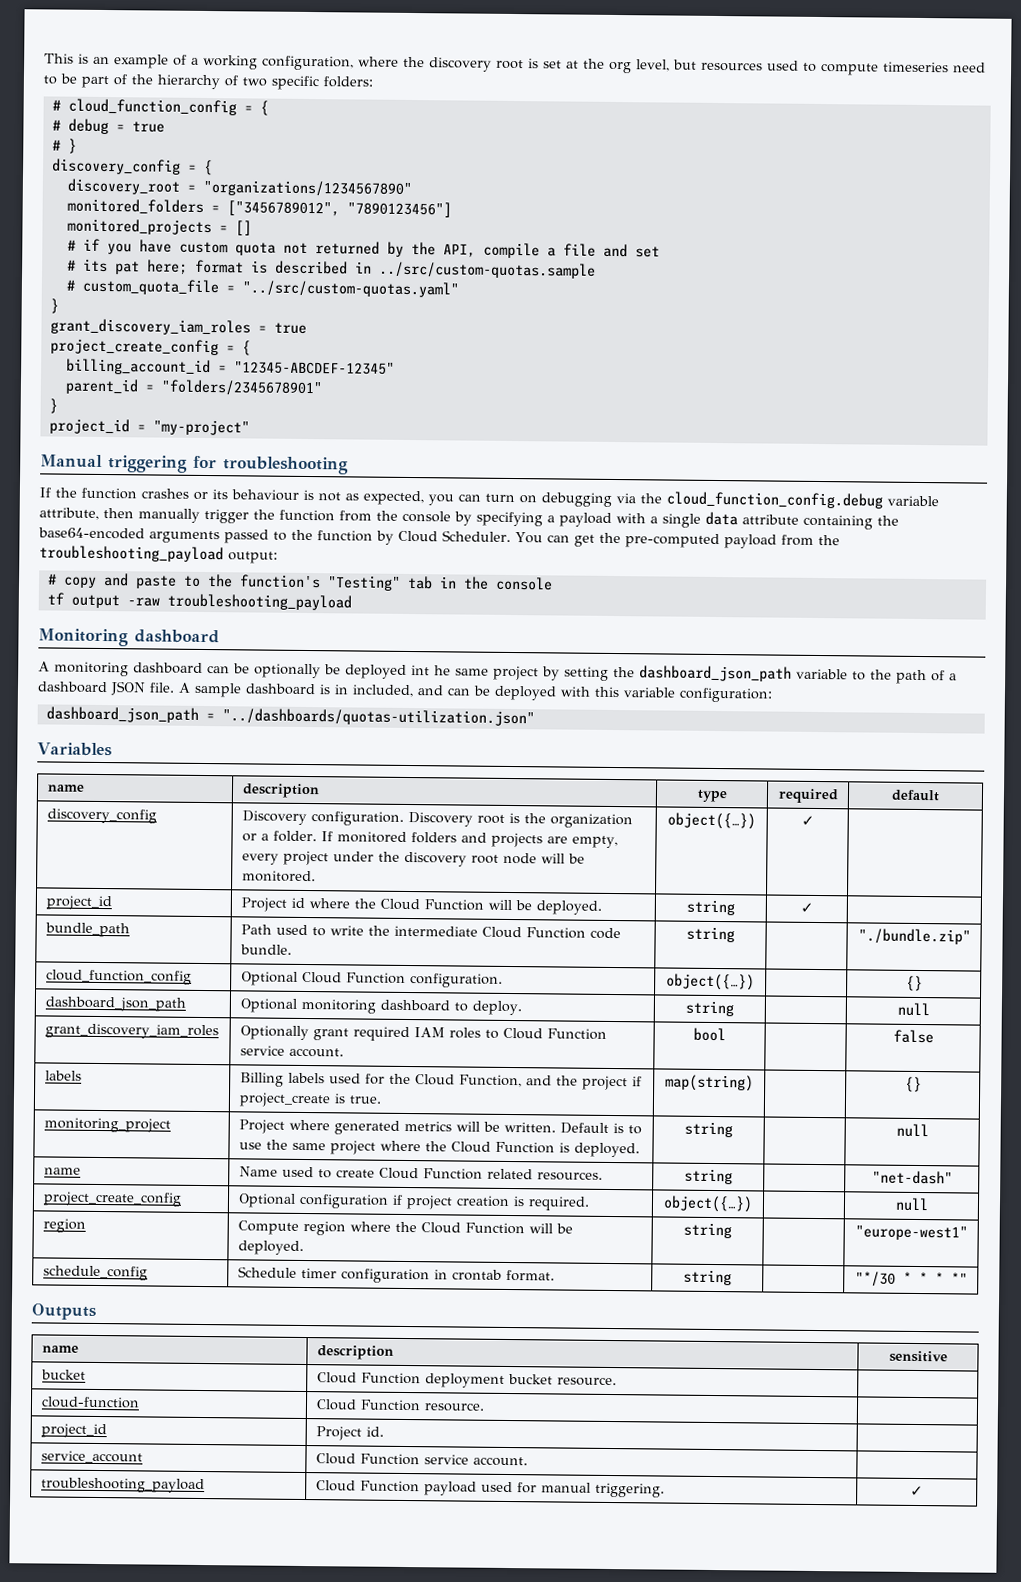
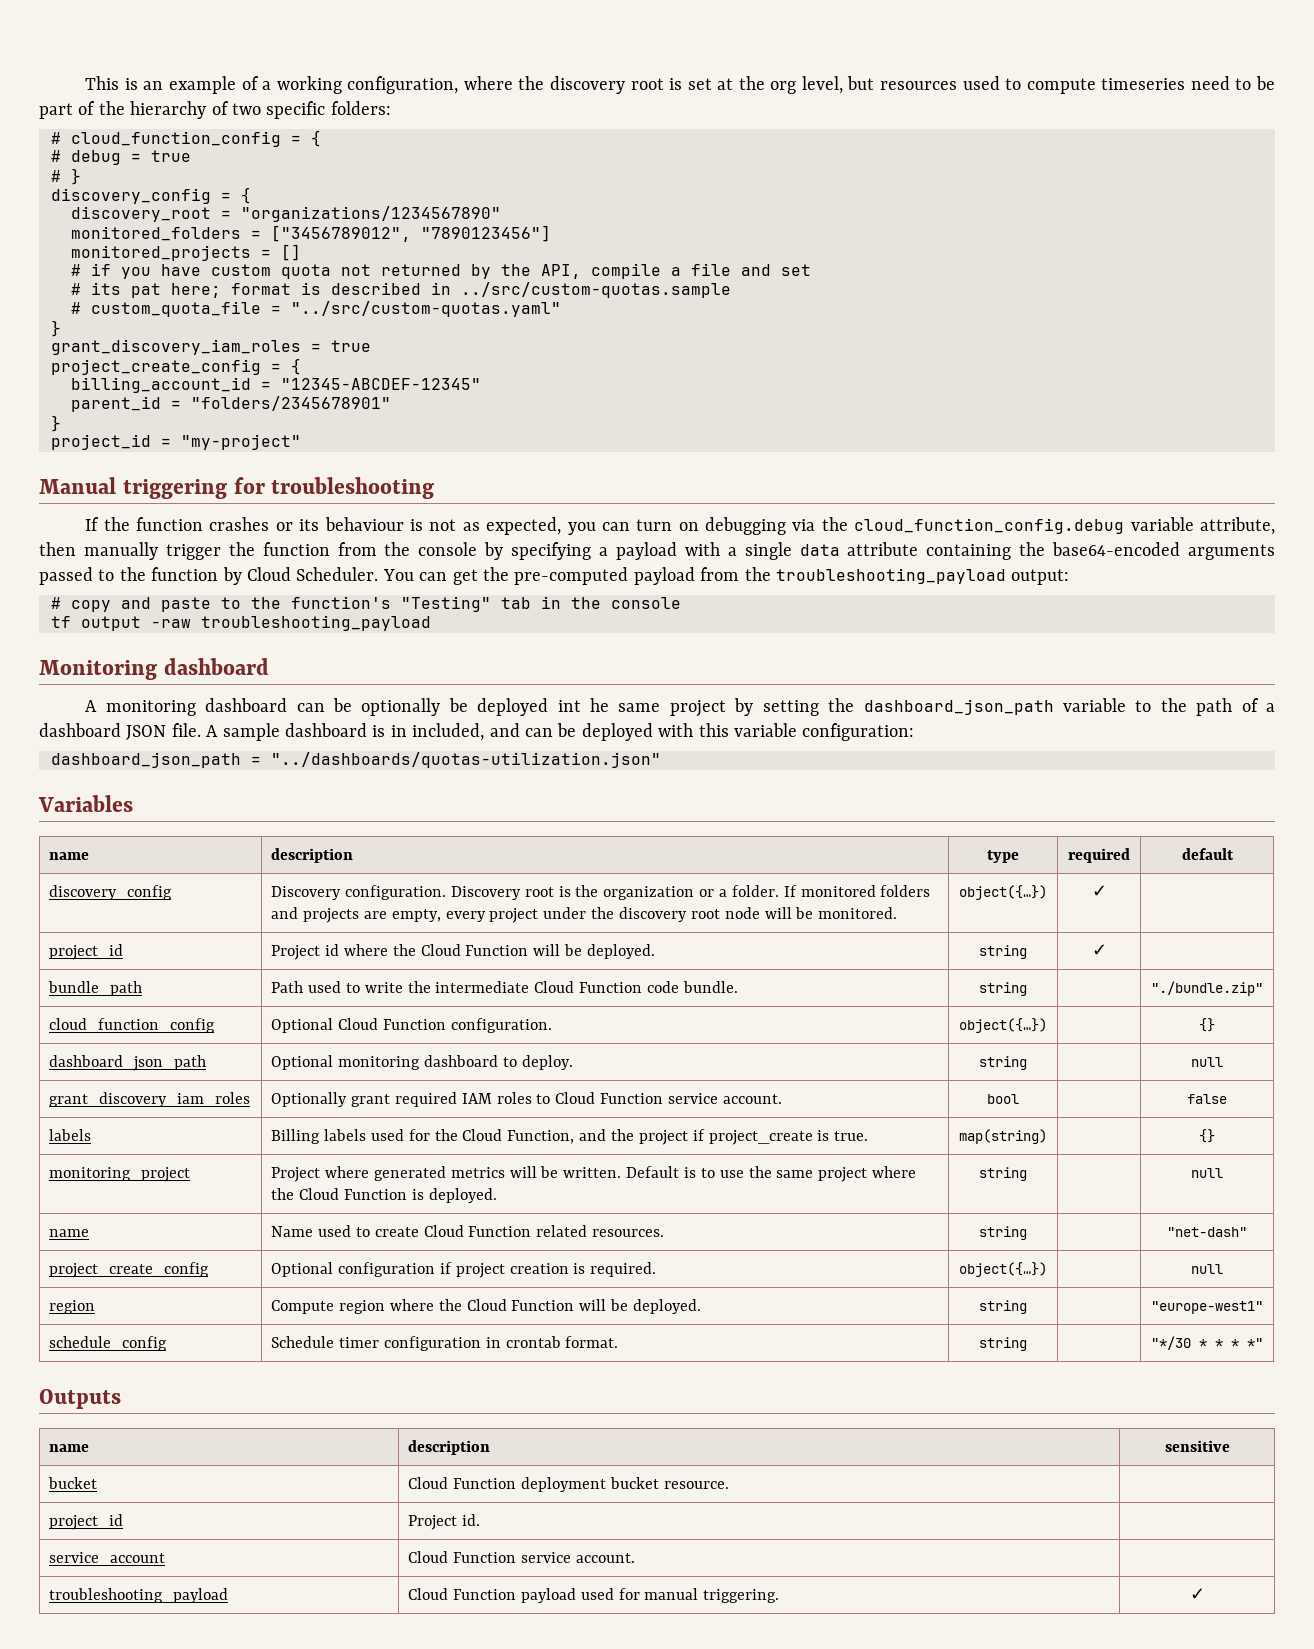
- cloud-function | Cloud Function resource. |

